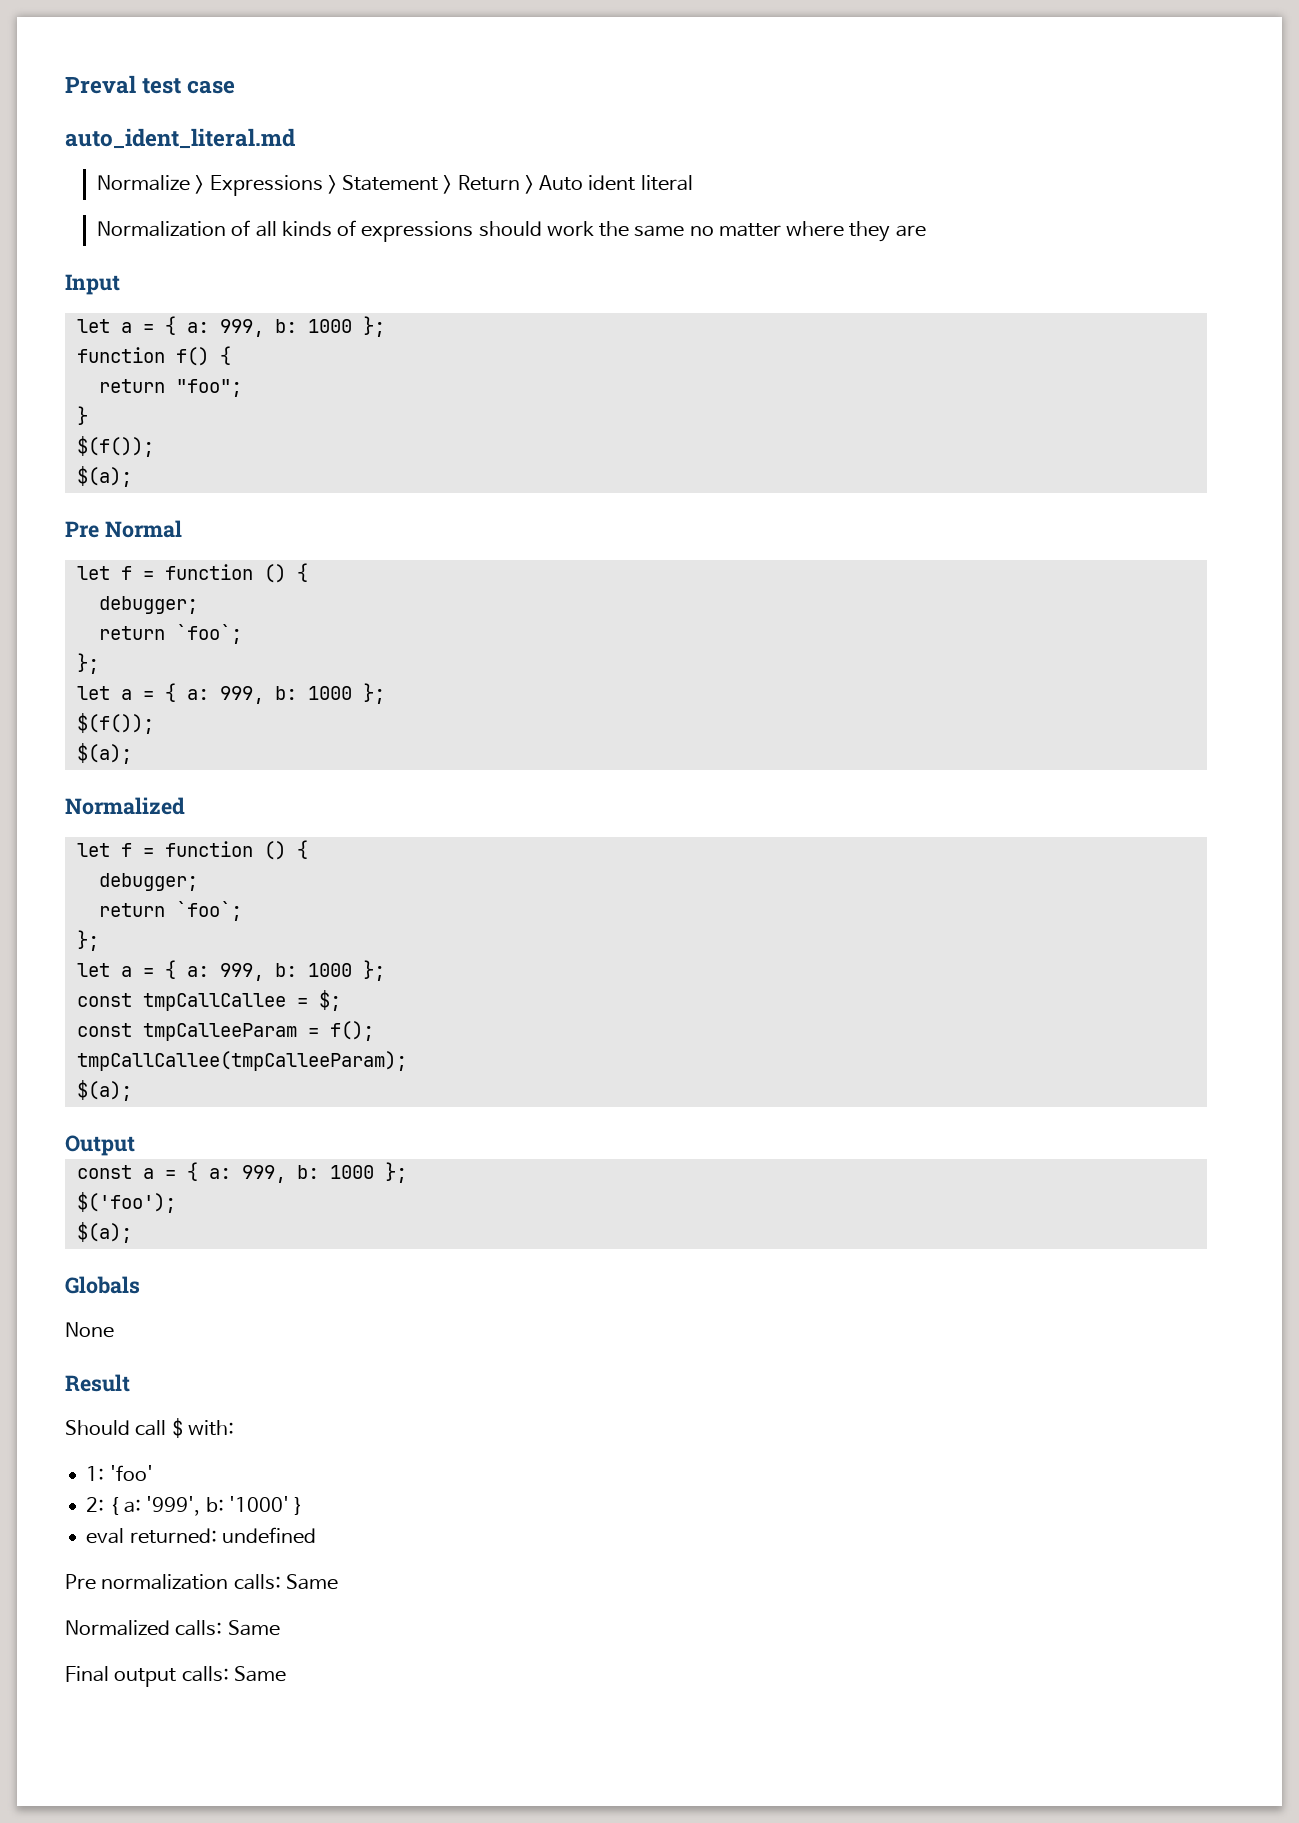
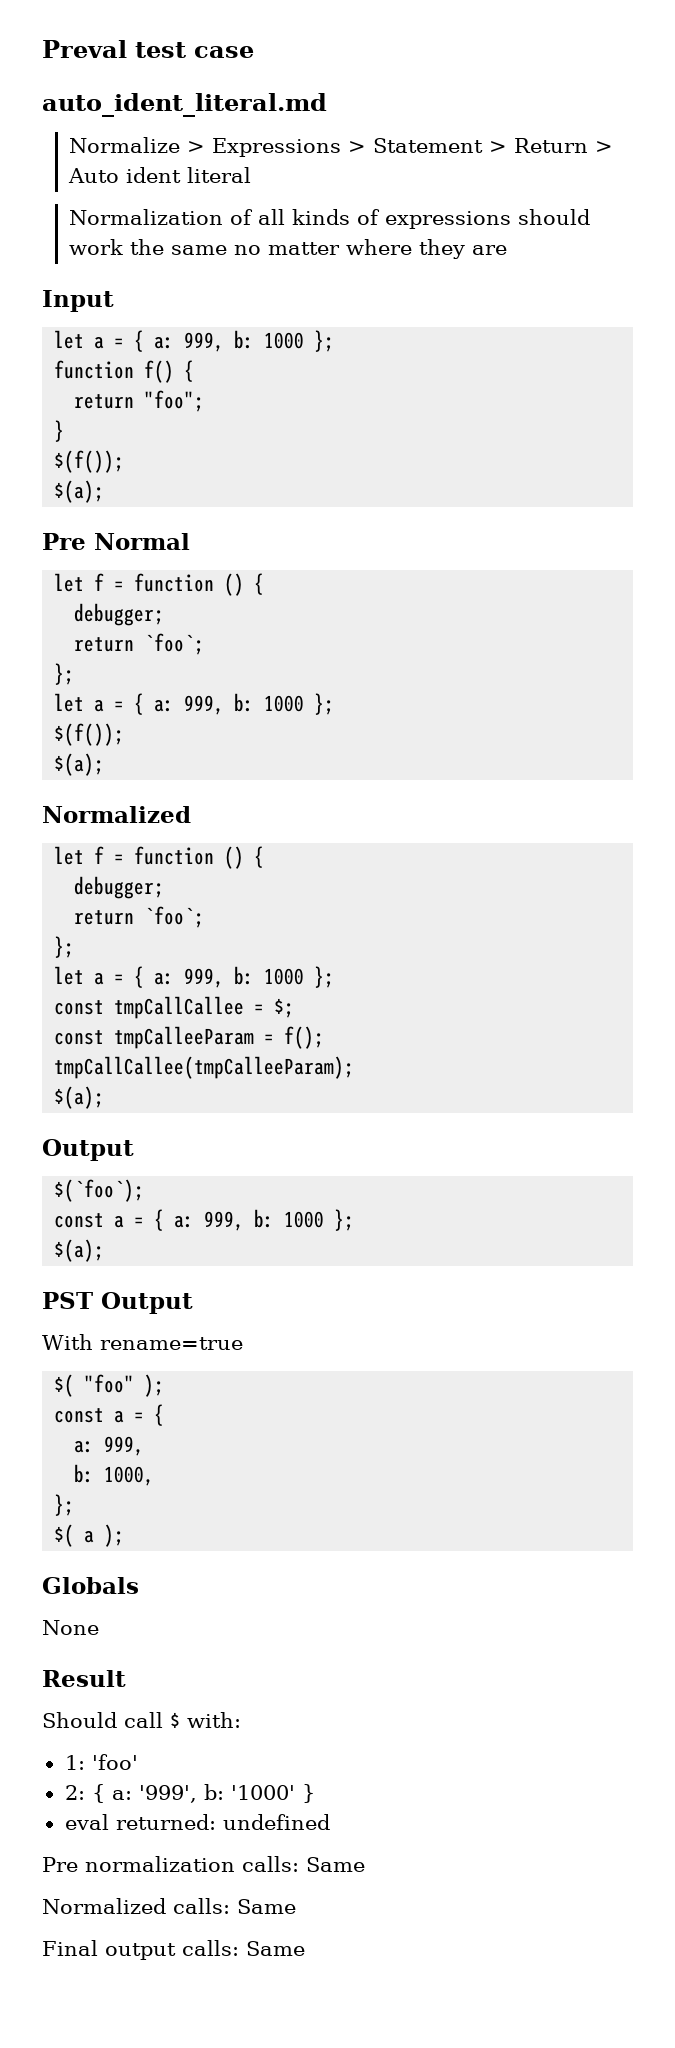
+ $(`foo`);
  const a = { a: 999, b: 1000 };
- $('foo');
  $(a);
+ PST Output
+ With rename=true
+ $( "foo" );
+ const a = {
+ a: 999,
+ b: 1000,
+ };
+ $( a );

